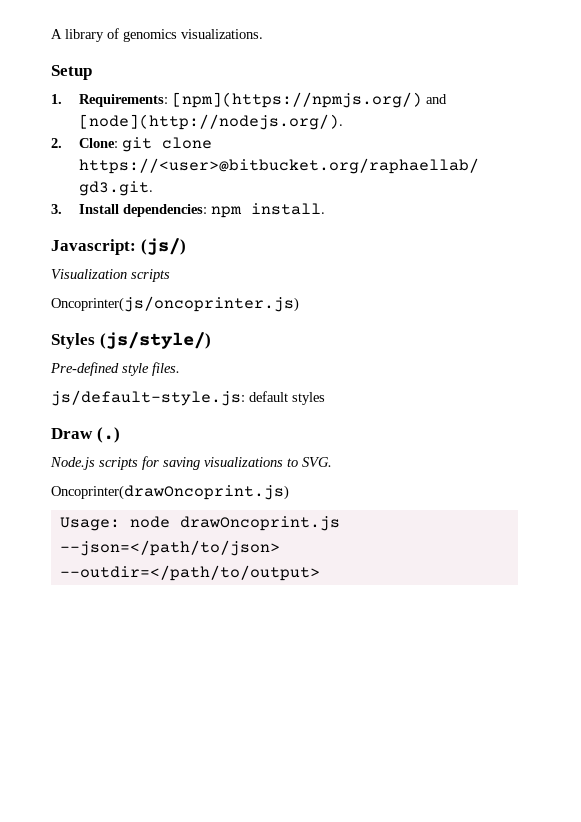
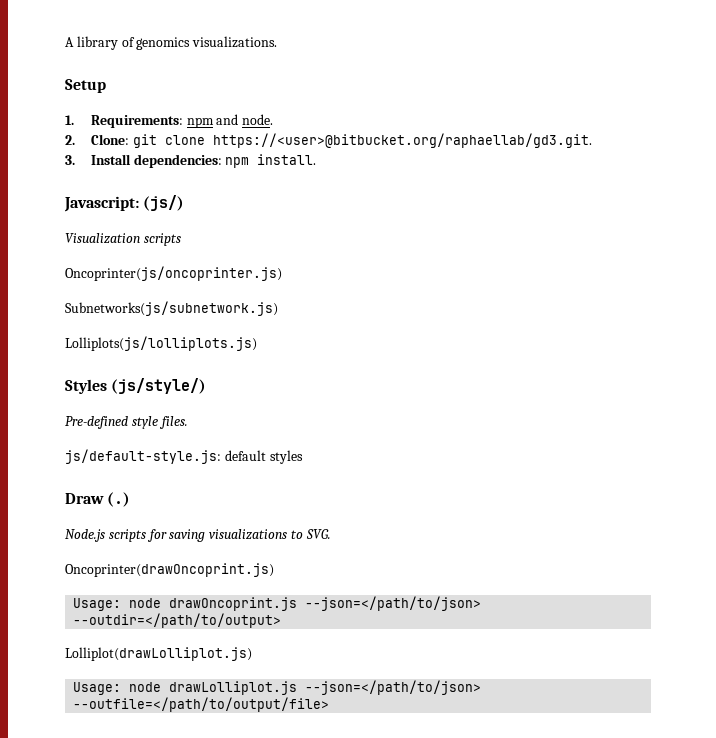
- 1. Requirements: [npm](https://npmjs.org/) and [node](http://nodejs.org/).
+ 1. Requirements: npm and node.
+ Subnetworks(js/subnetwork.js)
+ Lolliplots(js/lolliplots.js)
+ Lolliplot(drawLolliplot.js)
+ Usage: node drawLolliplot.js --json=</path/to/json> --outfile=</path/to/output/file>

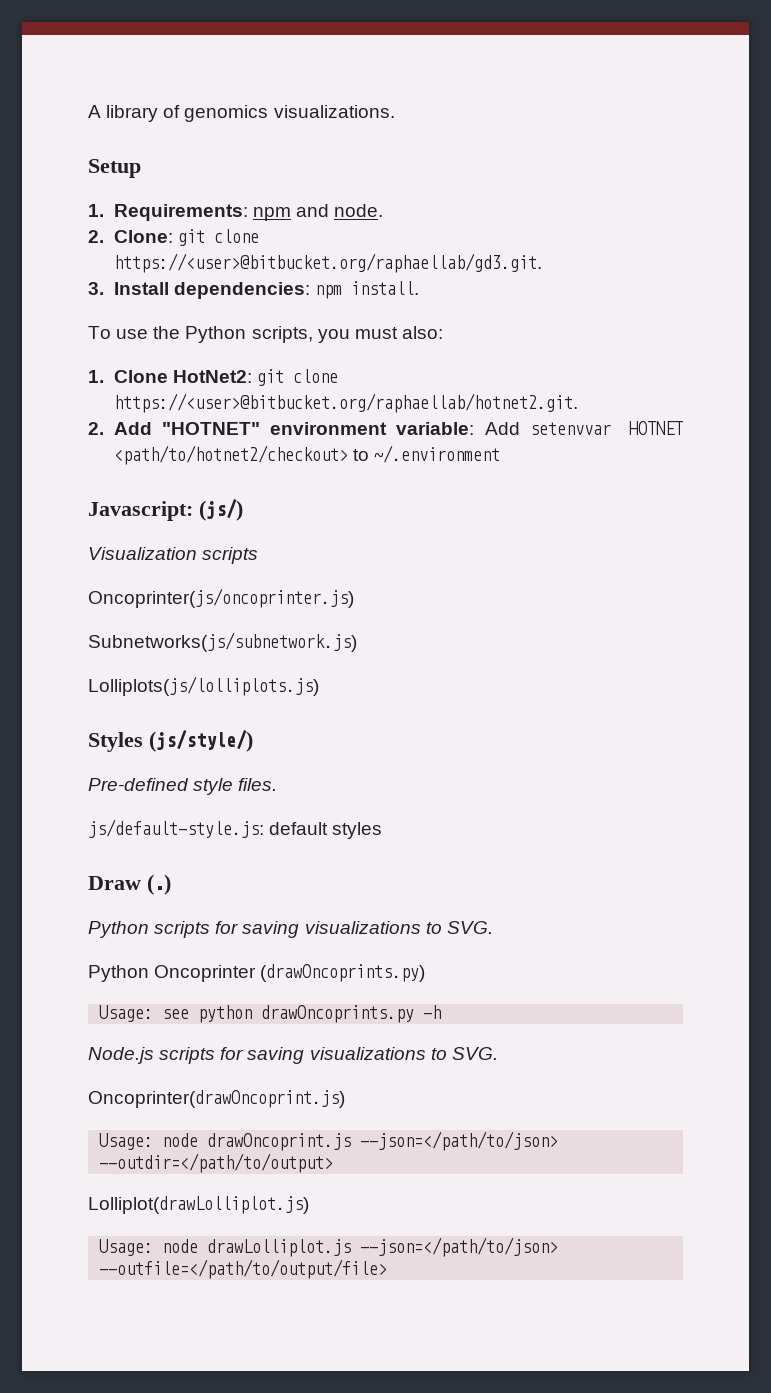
+ To use the Python scripts, you must also:
+ 1. Clone HotNet2: git clone https://<user>@bitbucket.org/raphaellab/hotnet2.git.
+ 2. Add "HOTNET" environment variable: Add setenvvar HOTNET <path/to/hotnet2/checkout> to ~/.environment
+ Python scripts for saving visualizations to SVG.
+ Python Oncoprinter (drawOncoprints.py)
+ Usage: see python drawOncoprints.py -h

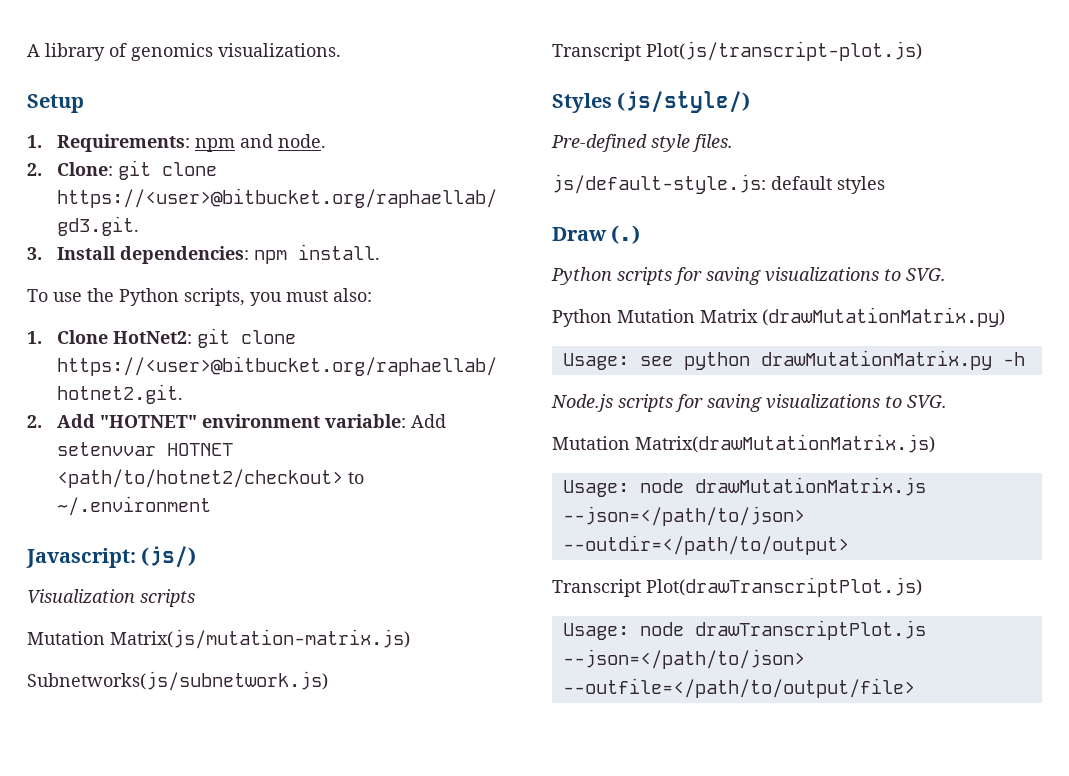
- Oncoprinter(js/oncoprinter.js)
+ Mutation Matrix(js/mutation-matrix.js)
- Lolliplots(js/lolliplots.js)
+ Transcript Plot(js/transcript-plot.js)
- Python Oncoprinter (drawOncoprints.py)
+ Python Mutation Matrix (drawMutationMatrix.py)
- Usage: see python drawOncoprints.py -h
+ Usage: see python drawMutationMatrix.py -h
- Oncoprinter(drawOncoprint.js)
- Usage: node drawOncoprint.js --json=</path/to/json> --outdir=</path/to/output>
+ Mutation Matrix(drawMutationMatrix.js)
+ Usage: node drawMutationMatrix.js --json=</path/to/json> --outdir=</path/to/output>
- Lolliplot(drawLolliplot.js)
- Usage: node drawLolliplot.js --json=</path/to/json> --outfile=</path/to/output/file>
+ Transcript Plot(drawTranscriptPlot.js)
+ Usage: node drawTranscriptPlot.js --json=</path/to/json> --outfile=</path/to/output/file>

